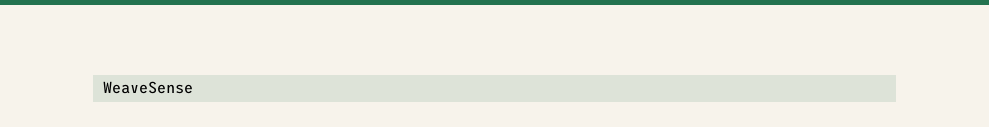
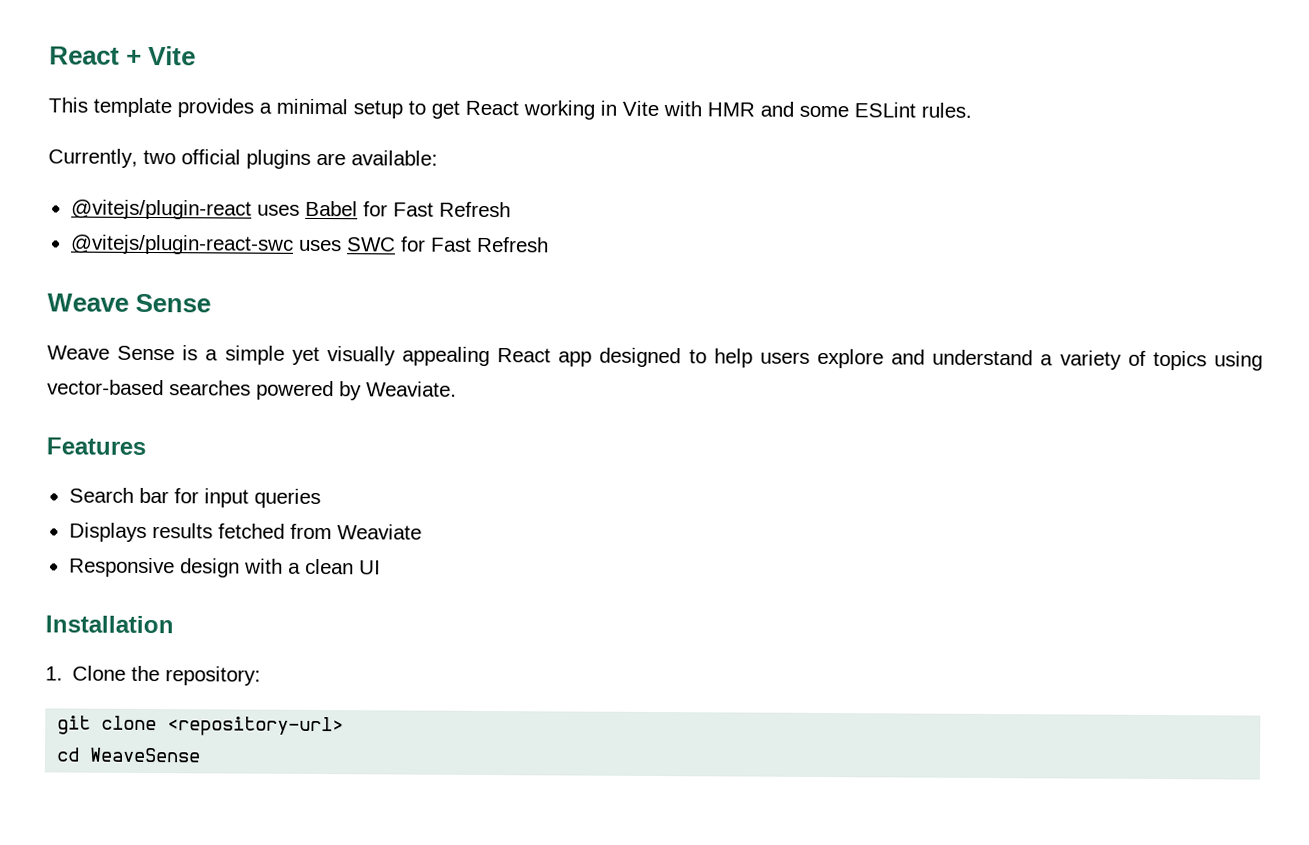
- WeaveSense
+ React + Vite
+ This template provides a minimal setup to get React working in Vite with HMR and some ESLint rules.
+ Currently, two official plugins are available:
+ @vitejs/plugin-react uses Babel for Fast Refresh
+ @vitejs/plugin-react-swc uses SWC for Fast Refresh
+ Weave Sense
+ Weave Sense is a simple yet visually appealing React app designed to help users explore and understand a variety of topics using vector-based searches powered by Weaviate.
+ Features
+ Search bar for input queries
+ Displays results fetched from Weaviate
+ Responsive design with a clean UI
+ Installation
+ 1. Clone the repository:
+ git clone <repository-url>
+ cd WeaveSense

